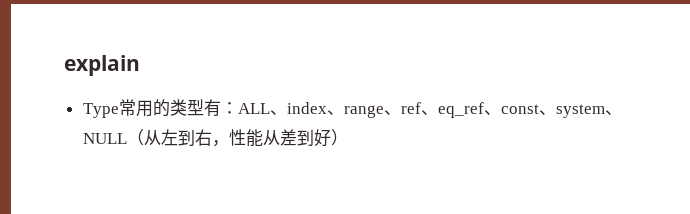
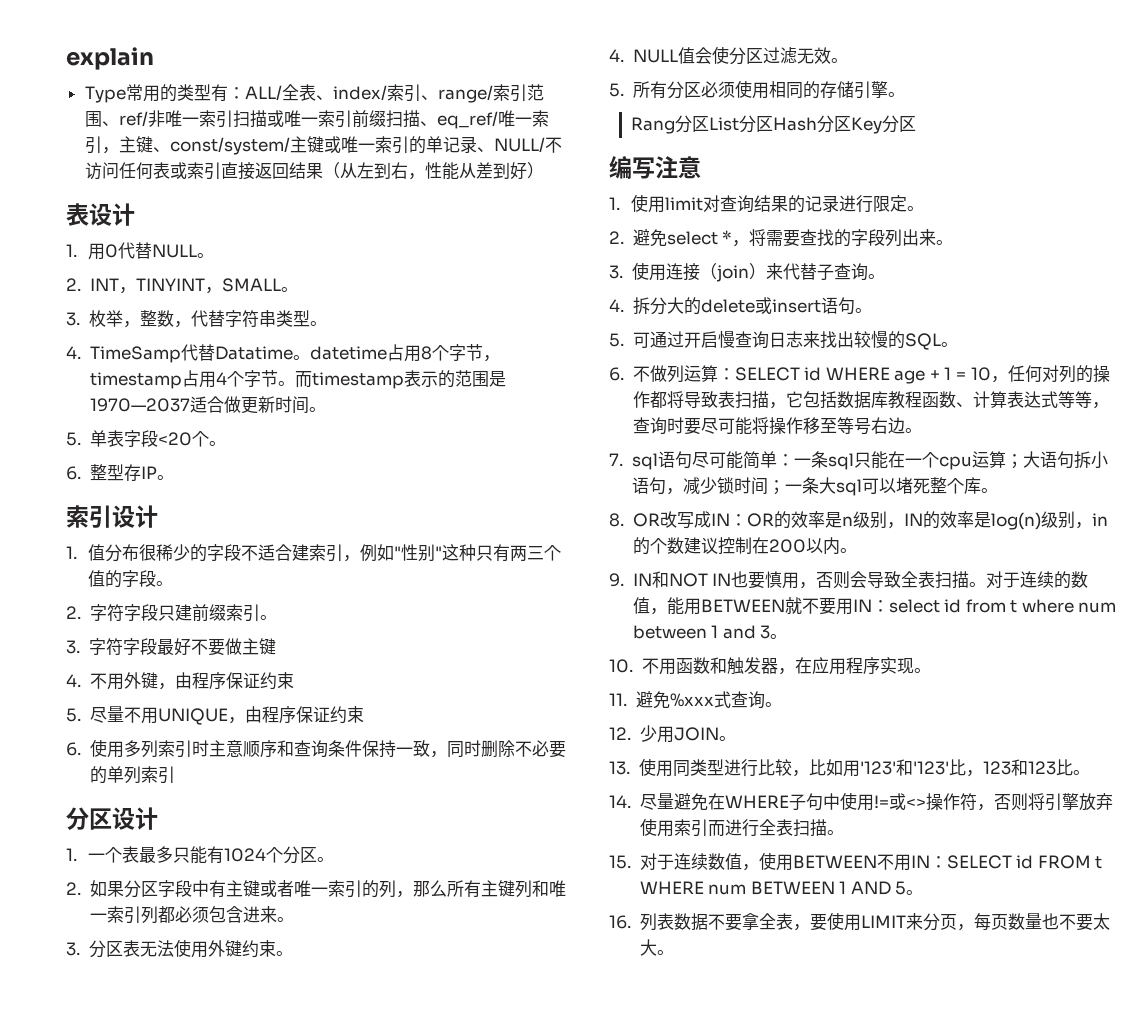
- Type常用的类型有：ALL、index、range、ref、eq_ref、const、system、NULL（从左到右，性能从差到好）
+ Type常用的类型有：ALL/全表、index/索引、range/索引范围、ref/非唯一索引扫描或唯一索引前缀扫描、eq_ref/唯一索引，主键、const/system/主键或唯一索引的单记录、NULL/不访问任何表或索引直接返回结果（从左到右，性能从差到好）
+ 表设计
+ 1.用0代替NULL。
+ 2. INT，TINYINT，SMALL。
+ 3.枚举，整数，代替字符串类型。
+ 4. TimeSamp代替Datatime。datetime占用8个字节，timestamp占用4个字节。而timestamp表示的范围是1970—2037适合做更新时间。
+ 5.单表字段<20个。
+ 6.整型存IP。
+ 索引设计
+ 1.值分布很稀少的字段不适合建索引，例如"性别"这种只有两三个值的字段。
+ 2.字符字段只建前缀索引。
+ 3.字符字段最好不要做主键
+ 4.不用外键，由程序保证约束
+ 5.尽量不用UNIQUE，由程序保证约束
+ 6.使用多列索引时主意顺序和查询条件保持一致，同时删除不必要的单列索引
+ 分区设计
+ 1.一个表最多只能有1024个分区。
+ 2.如果分区字段中有主键或者唯一索引的列，那么所有主键列和唯一索引列都必须包含进来。
+ 3.分区表无法使用外键约束。
+ 4. NULL值会使分区过滤无效。
+ 5.所有分区必须使用相同的存储引擎。
+ Rang分区List分区Hash分区Key分区
+ 编写注意
+ 1.使用limit对查询结果的记录进行限定。
+ 2.避免select *，将需要查找的字段列出来。
+ 3.使用连接（join）来代替子查询。
+ 4.拆分大的delete或insert语句。
+ 5.可通过开启慢查询日志来找出较慢的SQL。
+ 6.不做列运算：SELECT id WHERE age + 1 = 10，任何对列的操作都将导致表扫描，它包括数据库教程函数、计算表达式等等，查询时要尽可能将操作移至等号右边。
+ 7. sql语句尽可能简单：一条sql只能在一个cpu运算；大语句拆小语句，减少锁时间；一条大sql可以堵死整个库。
+ 8. OR改写成IN：OR的效率是n级别，IN的效率是log(n)级别，in的个数建议控制在200以内。
+ 9. IN和NOT IN也要慎用，否则会导致全表扫描。对于连续的数值，能用BETWEEN就不要用IN：select id from t where num between 1 and 3。
+ 10.不用函数和触发器，在应用程序实现。
+ 11.避免%xxx式查询。
+ 12.少用JOIN。
+ 13.使用同类型进行比较，比如用'123'和'123'比，123和123比。
+ 14.尽量避免在WHERE子句中使用!=或<>操作符，否则将引擎放弃使用索引而进行全表扫描。
+ 15.对于连续数值，使用BETWEEN不用IN：SELECT id FROM t WHERE num BETWEEN 1 AND 5。
+ 16.列表数据不要拿全表，要使用LIMIT来分页，每页数量也不要太大。

